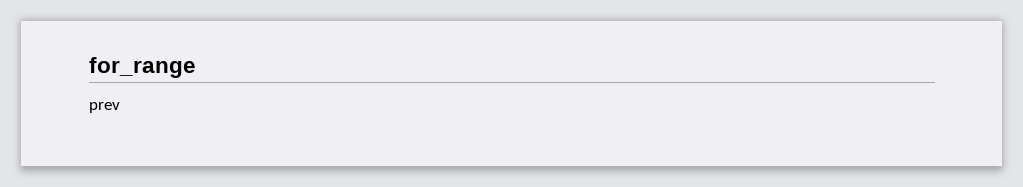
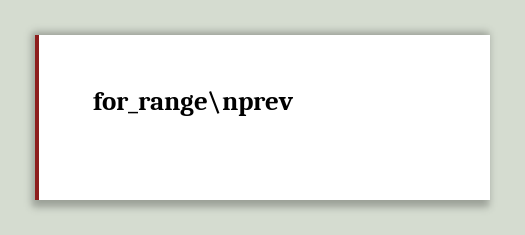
- for_range
- prev
+ for_range\nprev

